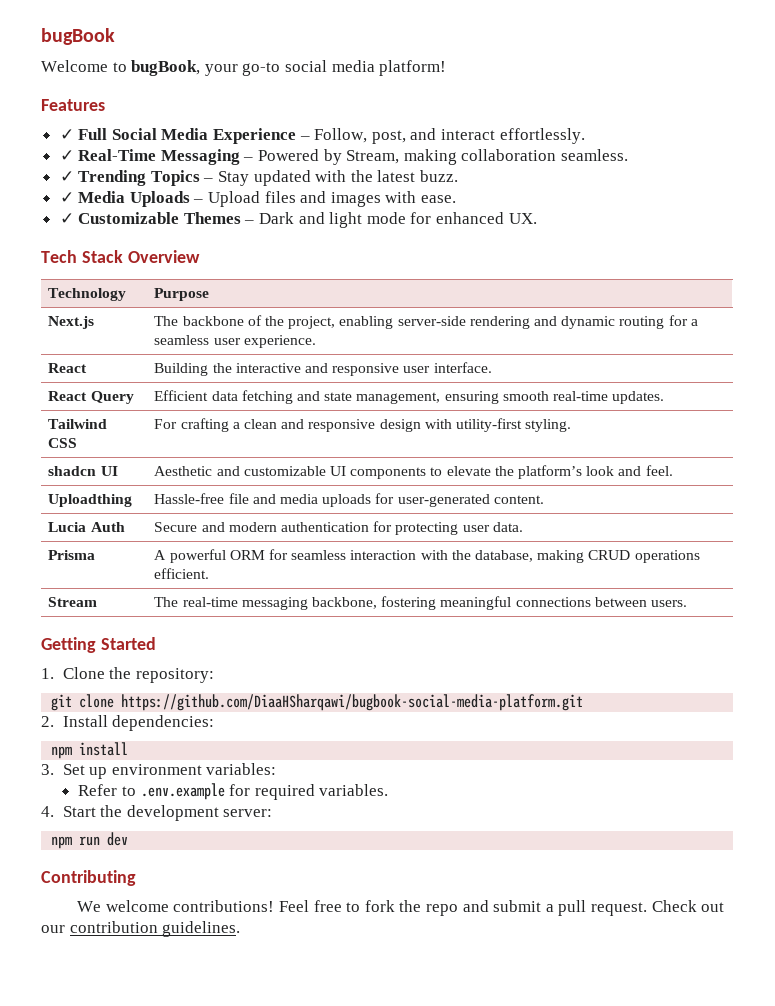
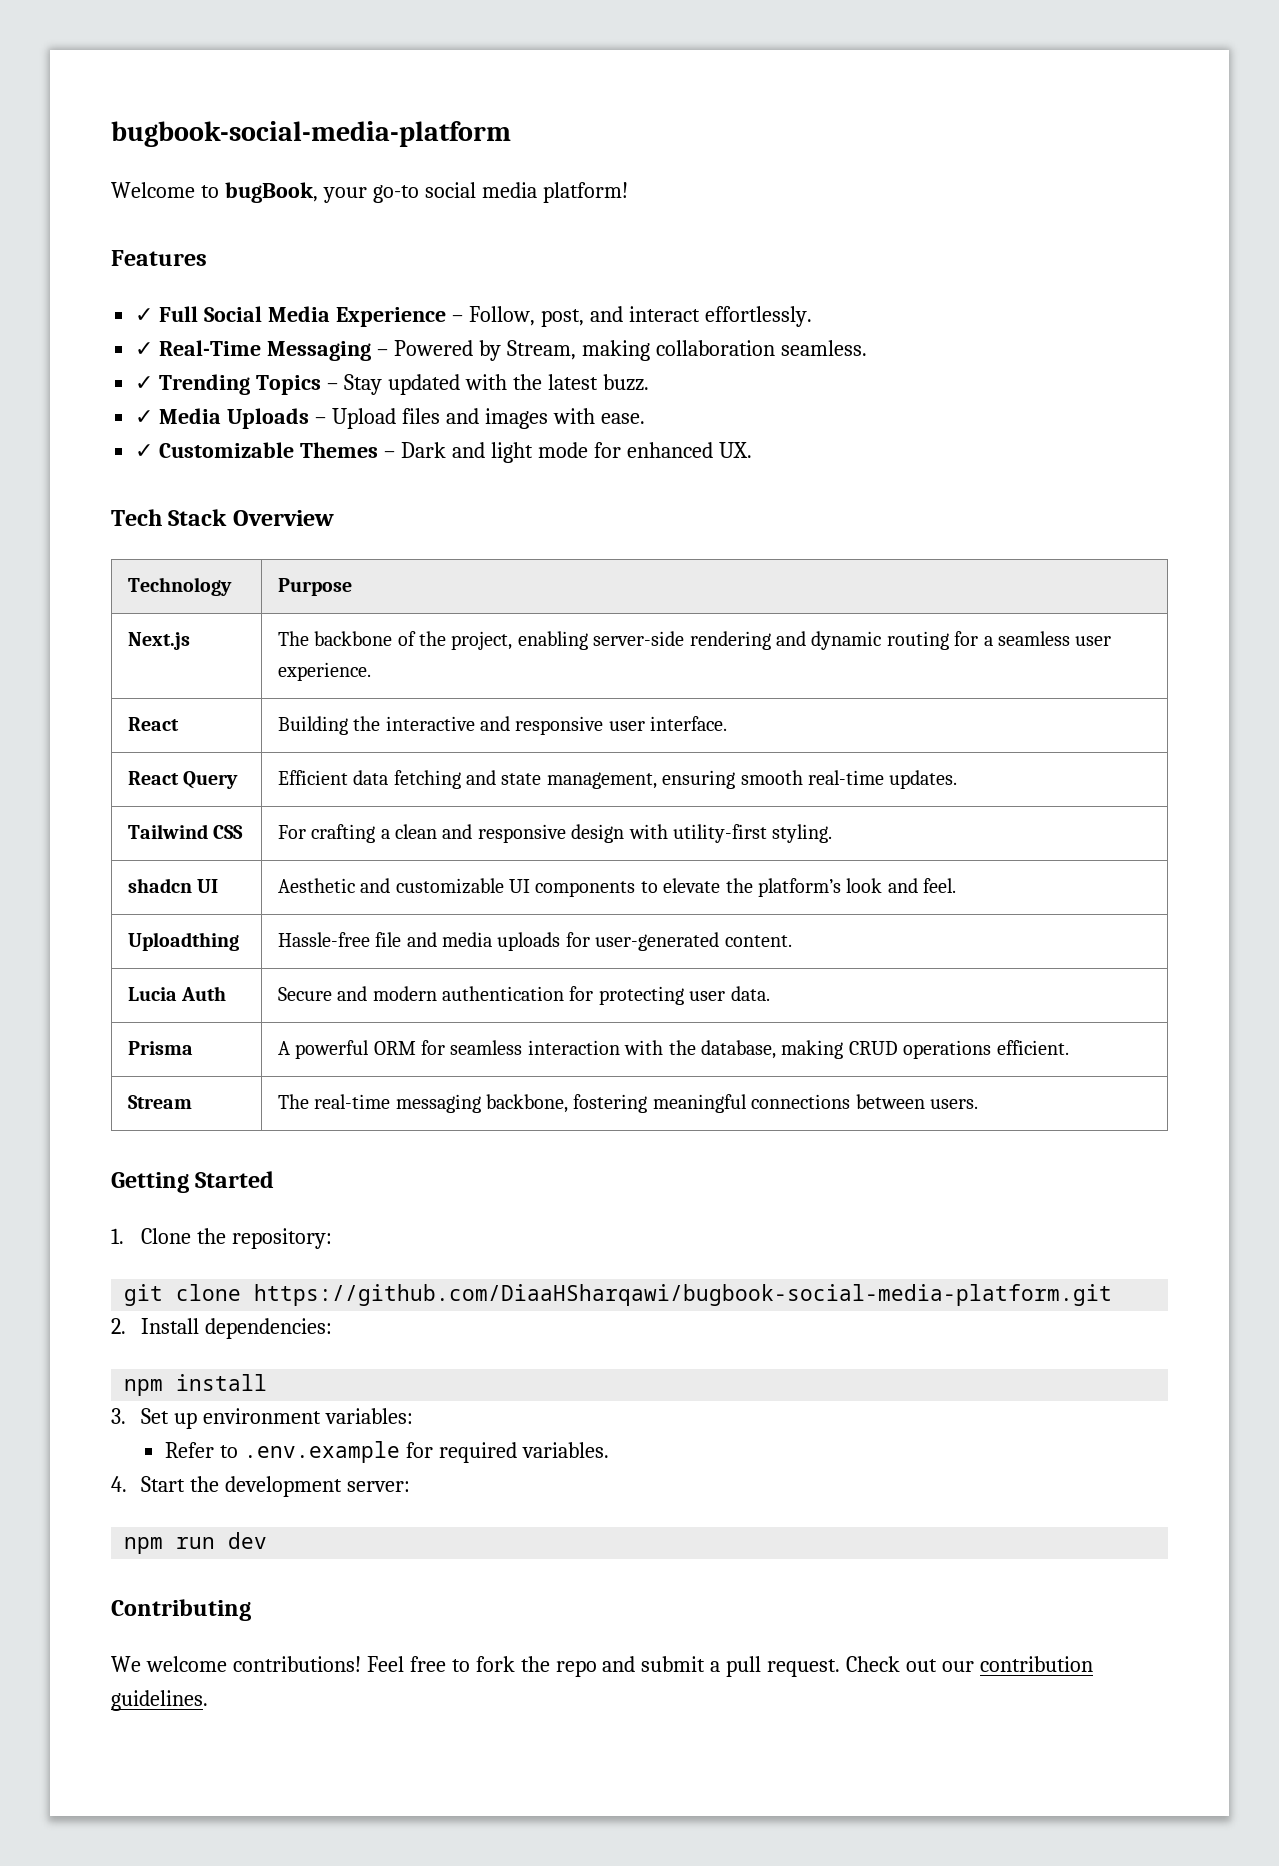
- bugBook
+ bugbook-social-media-platform

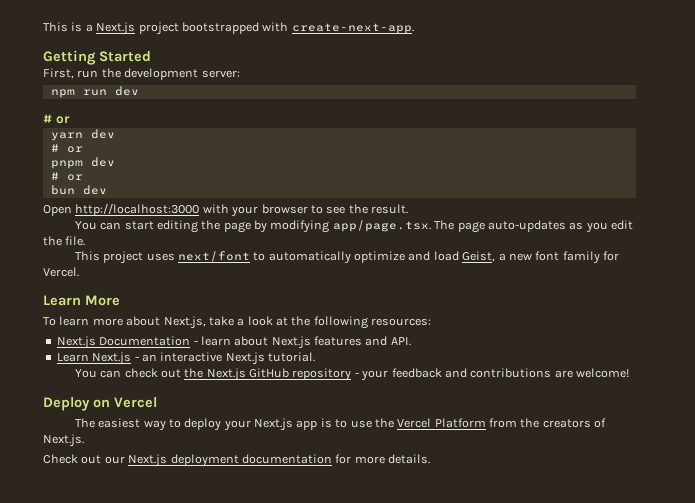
- bugbook-social-media-platform
- Welcome to bugBook, your go-to social media platform!
- Features
- ✓ Full Social Media Experience – Follow, post, and interact effortlessly.
- ✓ Real-Time Messaging – Powered by Stream, making collaboration seamless.
- ✓ Trending Topics – Stay updated with the latest buzz.
- ✓ Media Uploads – Upload files and images with ease.
- ✓ Customizable Themes – Dark and light mode for enhanced UX.
- Tech Stack Overview
- Technology | Purpose
- Next.js | The backbone of the project, enabling server-side rendering and dynamic routing for a seamless user experience.
- React | Building the interactive and responsive user interface.
- React Query | Efficient data fetching and state management, ensuring smooth real-time updates.
- Tailwind CSS | For crafting a clean and responsive design with utility-first styling.
- shadcn UI | Aesthetic and customizable UI components to elevate the platform’s look and feel.
- Uploadthing | Hassle-free file and media uploads for user-generated content.
- Lucia Auth | Secure and modern authentication for protecting user data.
- Prisma | A powerful ORM for seamless interaction with the database, making CRUD operations efficient.
- Stream | The real-time messaging backbone, fostering meaningful connections between users.
+ This is a Next.js project bootstrapped with create-next-app.
  Getting Started
- 1. Clone the repository:
- git clone https://github.com/DiaaHSharqawi/bugbook-social-media-platform.git
- 2. Install dependencies:
- npm install
- 3. Set up environment variables:
- Refer to .env.example for required variables.
- 4. Start the development server:
+ First, run the development server:
  npm run dev
- Contributing
- We welcome contributions! Feel free to fork the repo and submit a pull request. Check out our contribution guidelines.
+ # or
+ yarn dev
+ # or
+ pnpm dev
+ # or
+ bun dev
+ Open http://localhost:3000 with your browser to see the result.
+ You can start editing the page by modifying app/page.tsx. The page auto-updates as you edit the file.
+ This project uses next/font to automatically optimize and load Geist, a new font family for Vercel.
+ Learn More
+ To learn more about Next.js, take a look at the following resources:
+ Next.js Documentation - learn about Next.js features and API.
+ Learn Next.js - an interactive Next.js tutorial.
+ You can check out the Next.js GitHub repository - your feedback and contributions are welcome!
+ Deploy on Vercel
+ The easiest way to deploy your Next.js app is to use the Vercel Platform from the creators of Next.js.
+ Check out our Next.js deployment documentation for more details.

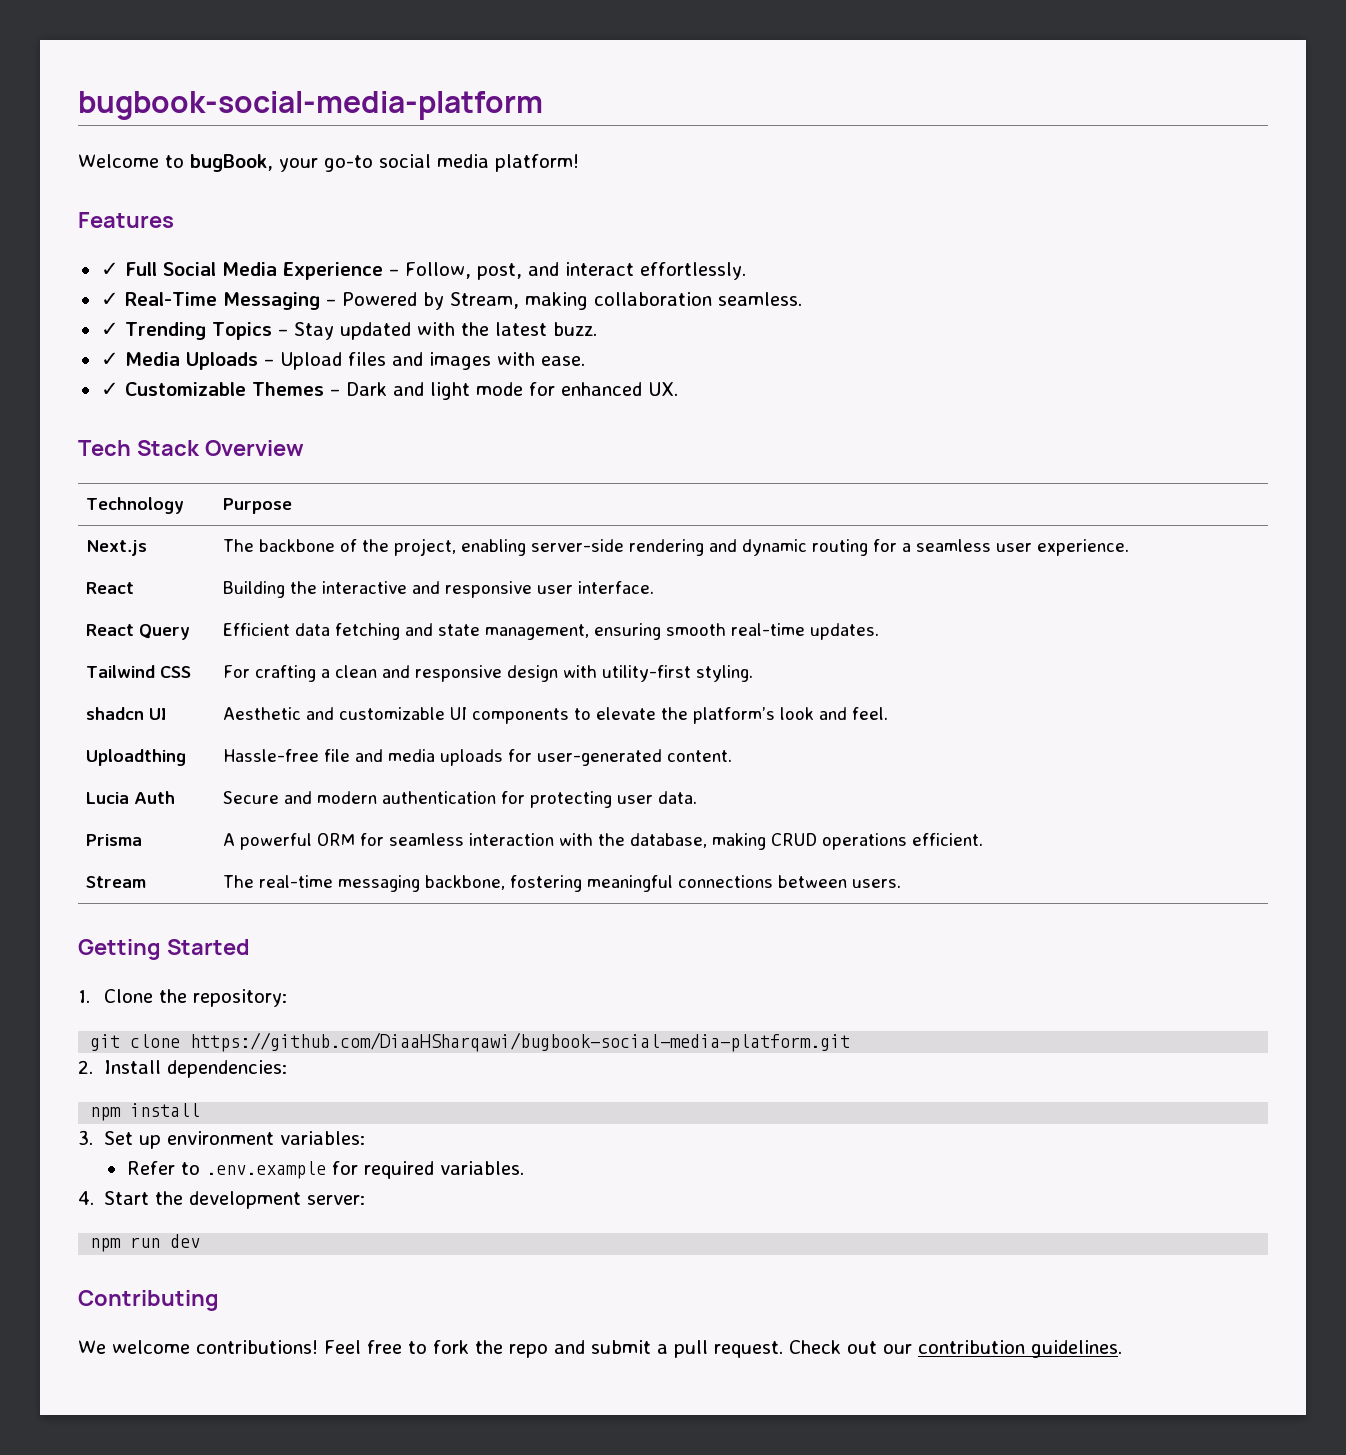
- This is a Next.js project bootstrapped with create-next-app.
+ bugbook-social-media-platform
+ Welcome to bugBook, your go-to social media platform!
+ Features
+ ✓ Full Social Media Experience – Follow, post, and interact effortlessly.
+ ✓ Real-Time Messaging – Powered by Stream, making collaboration seamless.
+ ✓ Trending Topics – Stay updated with the latest buzz.
+ ✓ Media Uploads – Upload files and images with ease.
+ ✓ Customizable Themes – Dark and light mode for enhanced UX.
+ Tech Stack Overview
+ Technology | Purpose
+ Next.js | The backbone of the project, enabling server-side rendering and dynamic routing for a seamless user experience.
+ React | Building the interactive and responsive user interface.
+ React Query | Efficient data fetching and state management, ensuring smooth real-time updates.
+ Tailwind CSS | For crafting a clean and responsive design with utility-first styling.
+ shadcn UI | Aesthetic and customizable UI components to elevate the platform’s look and feel.
+ Uploadthing | Hassle-free file and media uploads for user-generated content.
+ Lucia Auth | Secure and modern authentication for protecting user data.
+ Prisma | A powerful ORM for seamless interaction with the database, making CRUD operations efficient.
+ Stream | The real-time messaging backbone, fostering meaningful connections between users.
  Getting Started
- First, run the development server:
+ 1. Clone the repository:
+ git clone https://github.com/DiaaHSharqawi/bugbook-social-media-platform.git
+ 2. Install dependencies:
+ npm install
+ 3. Set up environment variables:
+ Refer to .env.example for required variables.
+ 4. Start the development server:
  npm run dev
- # or
- yarn dev
- # or
- pnpm dev
- # or
- bun dev
- Open http://localhost:3000 with your browser to see the result.
- You can start editing the page by modifying app/page.tsx. The page auto-updates as you edit the file.
- This project uses next/font to automatically optimize and load Geist, a new font family for Vercel.
- Learn More
- To learn more about Next.js, take a look at the following resources:
- Next.js Documentation - learn about Next.js features and API.
- Learn Next.js - an interactive Next.js tutorial.
- You can check out the Next.js GitHub repository - your feedback and contributions are welcome!
- Deploy on Vercel
- The easiest way to deploy your Next.js app is to use the Vercel Platform from the creators of Next.js.
- Check out our Next.js deployment documentation for more details.
+ Contributing
+ We welcome contributions! Feel free to fork the repo and submit a pull request. Check out our contribution guidelines.

